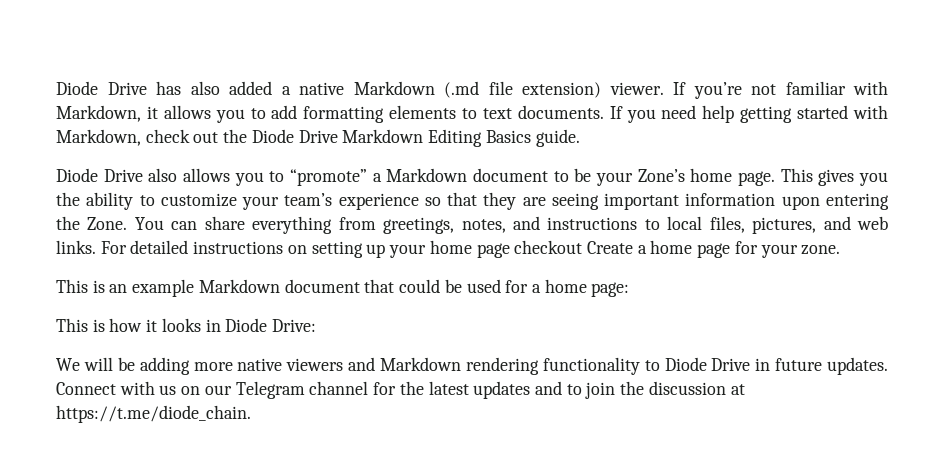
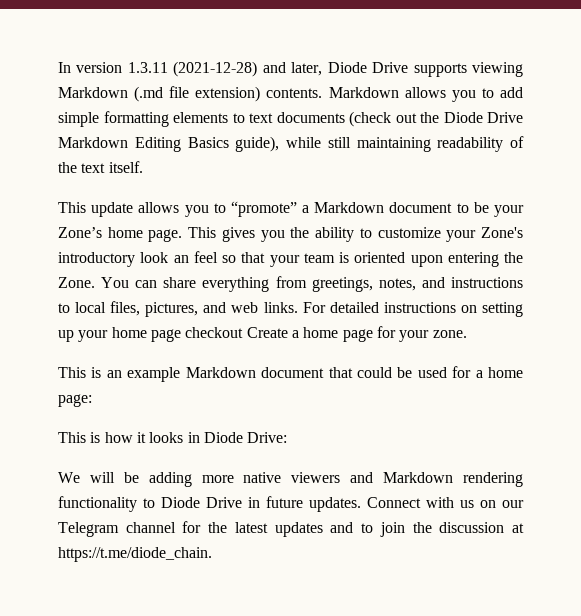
- Diode Drive has also added a native Markdown (.md file extension) viewer. If you’re not familiar with Markdown, it allows you to add formatting elements to text documents. If you need help getting started with Markdown, check out the Diode Drive Markdown Editing Basics guide.
- Diode Drive also allows you to “promote” a Markdown document to be your Zone’s home page.
+ In version 1.3.11 (2021-12-28) and later, Diode Drive supports viewing Markdown (.md file extension) contents. Markdown allows you to add simple formatting elements to text documents (check out the Diode Drive Markdown Editing Basics guide), while still maintaining readability of the text itself.
+ This update allows you to “promote” a Markdown document to be your Zone’s home page.
- This gives you the ability to customize your team’s experience so that they are seeing important information upon entering the Zone.
+ This gives you the ability to customize your Zone's introductory look an feel so that your team is oriented upon entering the Zone.

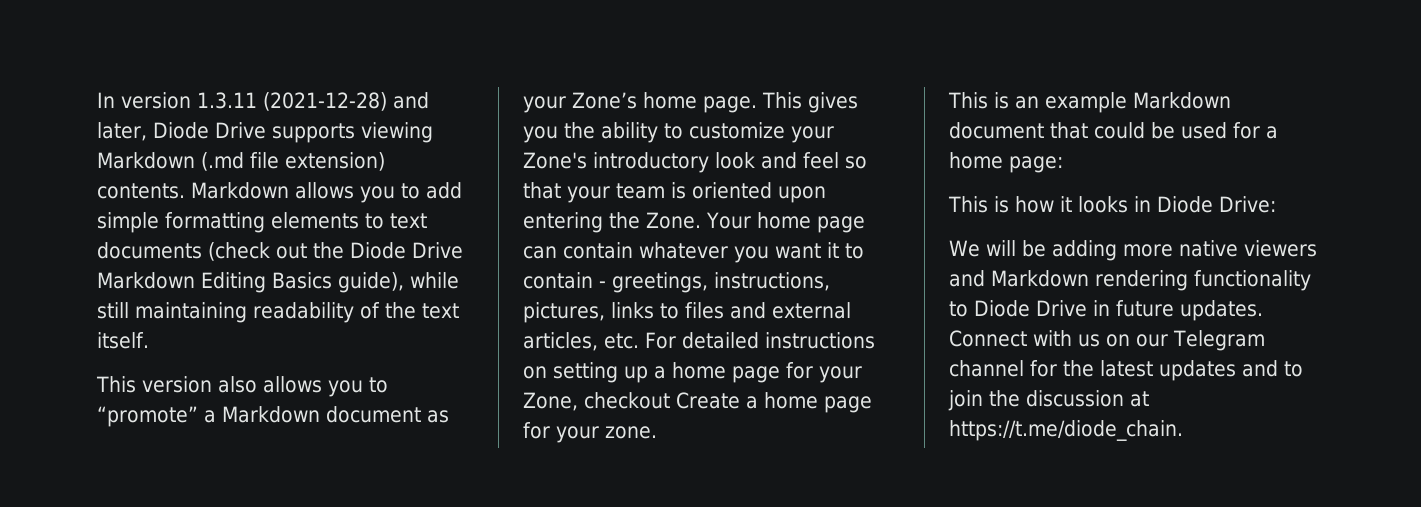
- This update allows you to “promote” a Markdown document to be your Zone’s home page.
+ This version also allows you to “promote” a Markdown document as your Zone’s home page.
- This gives you the ability to customize your Zone's introductory look an feel so that your team is oriented upon entering the Zone.
+ This gives you the ability to customize your Zone's introductory look and feel so that your team is oriented upon entering the Zone.
- You can share everything from greetings, notes, and instructions to local files, pictures, and web links. For detailed instructions on setting up your home page checkout Create a home page for your zone.
+ Your home page can contain whatever you want it to contain - greetings, instructions, pictures, links to files and external articles, etc. For detailed instructions on setting up a home page for your Zone, checkout Create a home page for your zone.

